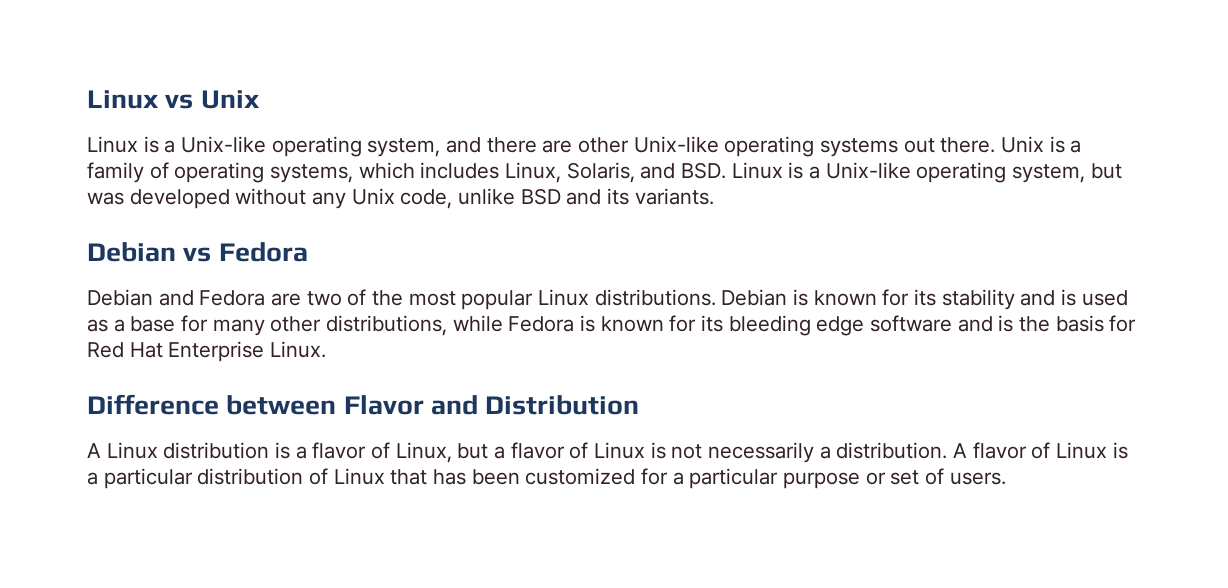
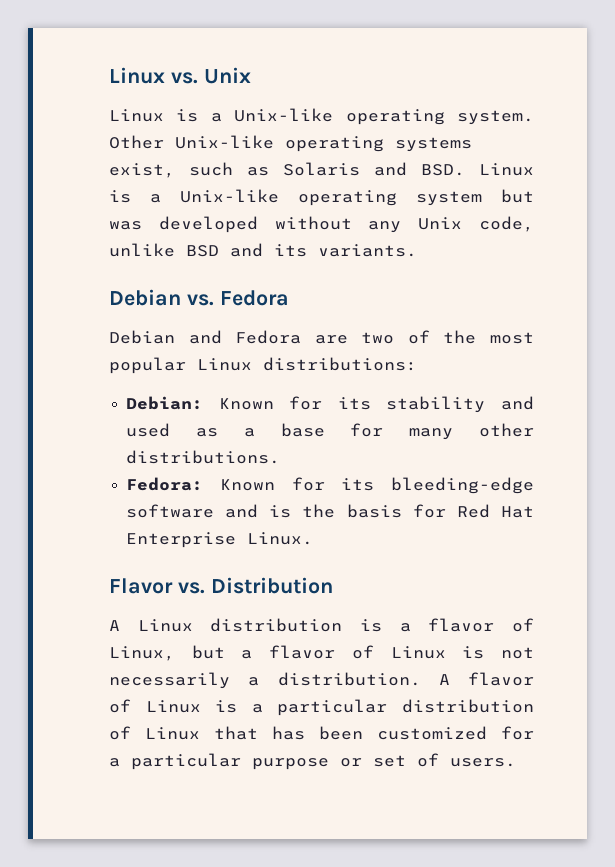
- Linux vs Unix
+ Linux vs. Unix
- Linux is a Unix-like operating system, and there are other Unix-like operating systems out there. Unix is a family of operating systems, which includes Linux, Solaris, and BSD. Linux is a Unix-like operating system, but was developed without any Unix code, unlike BSD and its variants.
+ Linux is a Unix-like operating system. Other Unix-like operating systems exist, such as Solaris and BSD. Linux is a Unix-like operating system but was developed without any Unix code, unlike BSD and its variants.
- Debian vs Fedora
+ Debian vs. Fedora
- Debian and Fedora are two of the most popular Linux distributions. Debian is known for its stability and is used as a base for many other distributions, while Fedora is known for its bleeding edge software and is the basis for Red Hat Enterprise Linux.
+ Debian and Fedora are two of the most popular Linux distributions:
+ Debian: Known for its stability and used as a base for many other distributions.
+ Fedora: Known for its bleeding-edge software and is the basis for Red Hat Enterprise Linux.
- Difference between Flavor and Distribution
+ Flavor vs. Distribution

